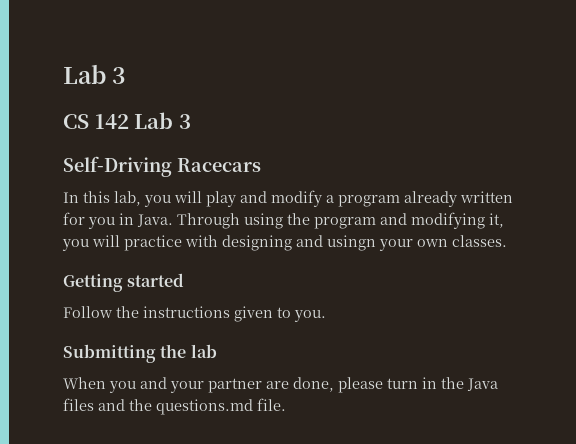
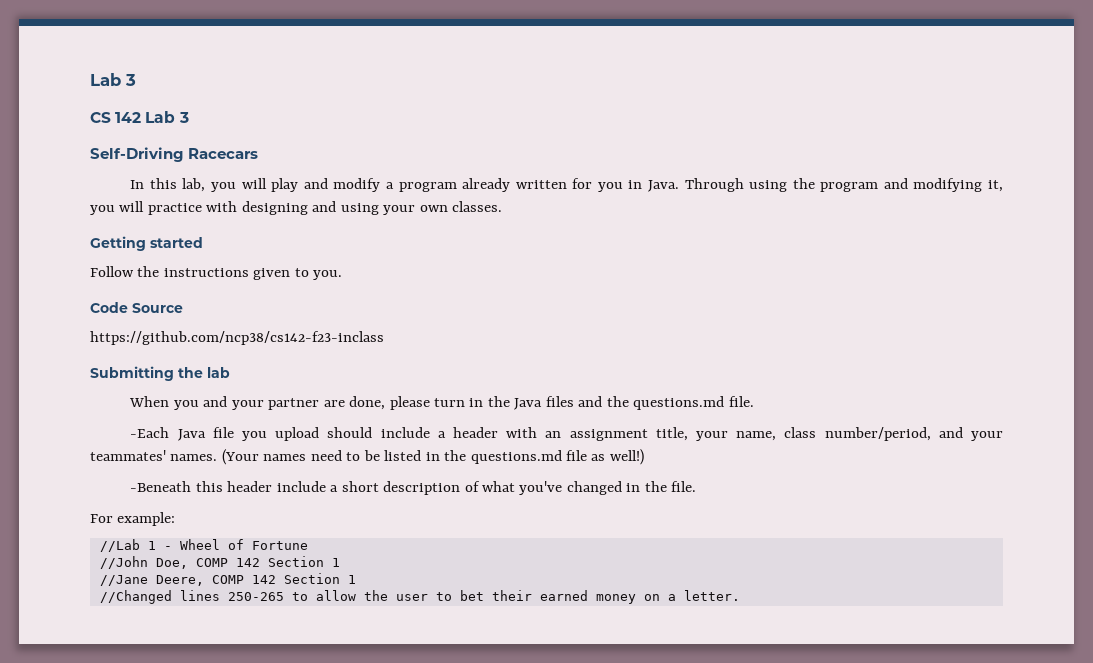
- Through using the program and modifying it, you will practice with designing and usingn your own classes.
+ Through using the program and modifying it, you will practice with designing and using your own classes.
+ Code Source
+ https://github.com/ncp38/cs142-f23-inclass
+ -Each Java file you upload should include a header with an assignment title, your name, class number/period, and your teammates' names. (Your names need to be listed in the questions.md file as well!)
+ -Beneath this header include a short description of what you've changed in the file.
+ For example:
+ //Lab 1 - Wheel of Fortune
+ //John Doe, COMP 142 Section 1
+ //Jane Deere, COMP 142 Section 1
+ //Changed lines 250-265 to allow the user to bet their earned money on a letter.

